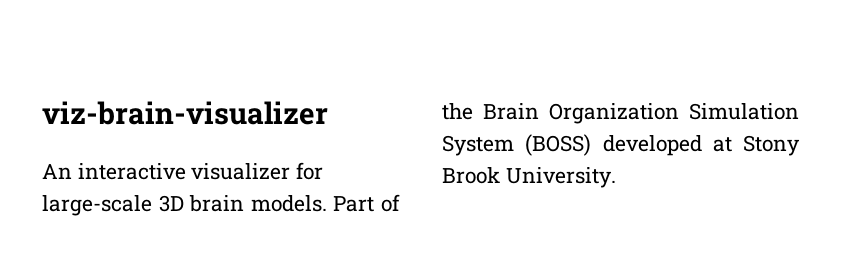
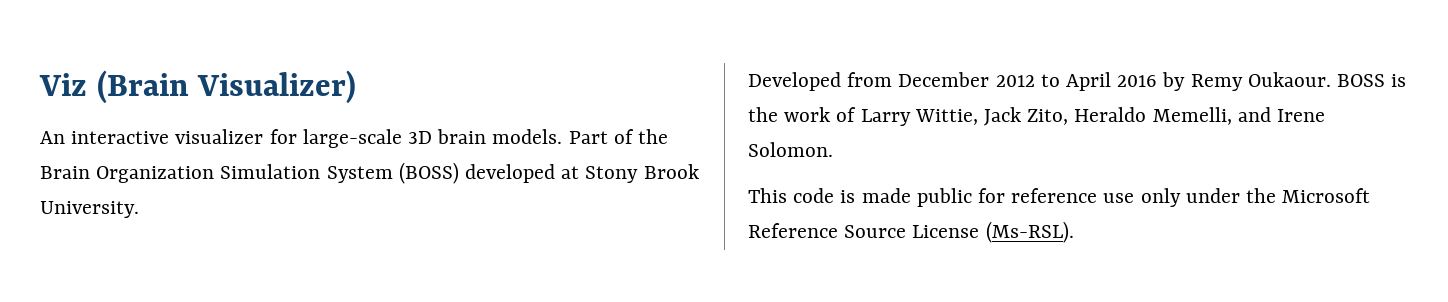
- viz-brain-visualizer
+ Viz (Brain Visualizer)
+ Developed from December 2012 to April 2016 by Remy Oukaour. BOSS is the work of Larry Wittie, Jack Zito, Heraldo Memelli, and Irene Solomon.
+ This code is made public for reference use only under the Microsoft Reference Source License (Ms-RSL).

